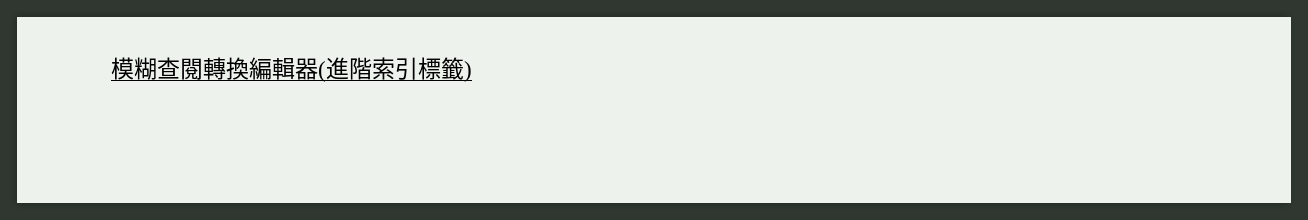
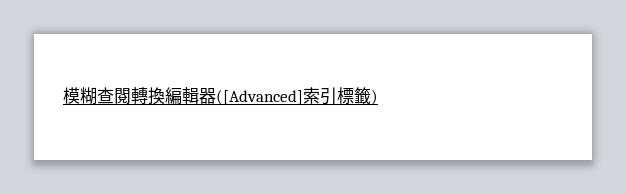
- 模糊查閱轉換編輯器(進階索引標籤)
+ 模糊查閱轉換編輯器([Advanced]索引標籤)

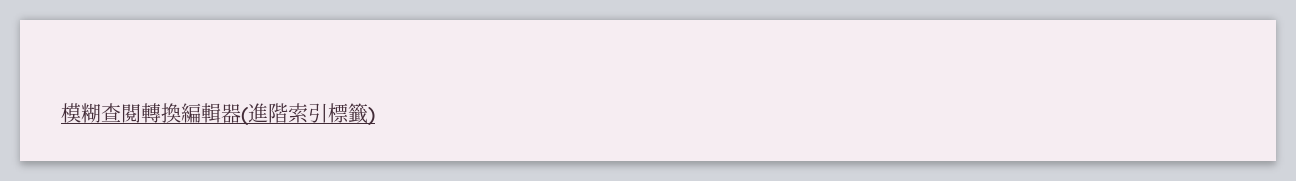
- 模糊查閱轉換編輯器([Advanced]索引標籤)
+ 模糊查閱轉換編輯器(進階索引標籤)

